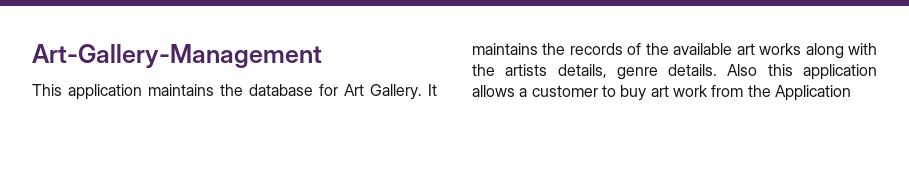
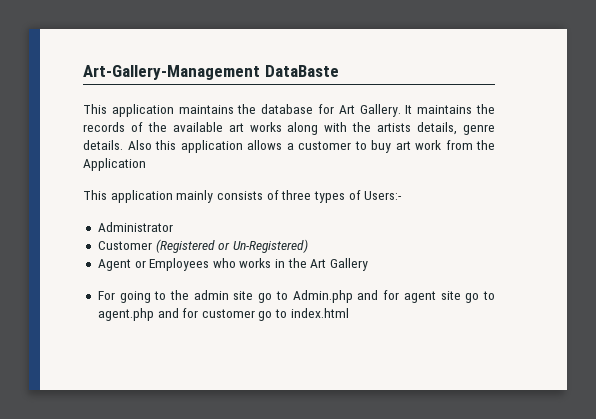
- Art-Gallery-Management
+ Art-Gallery-Management DataBaste
+ This application mainly consists of three types of Users:-
+ Administrator
+ Customer (Registered or Un-Registered)
+ Agent or Employees who works in the Art Gallery
+ For going to the admin site go to Admin.php and for agent site go to agent.php and for customer go to index.html

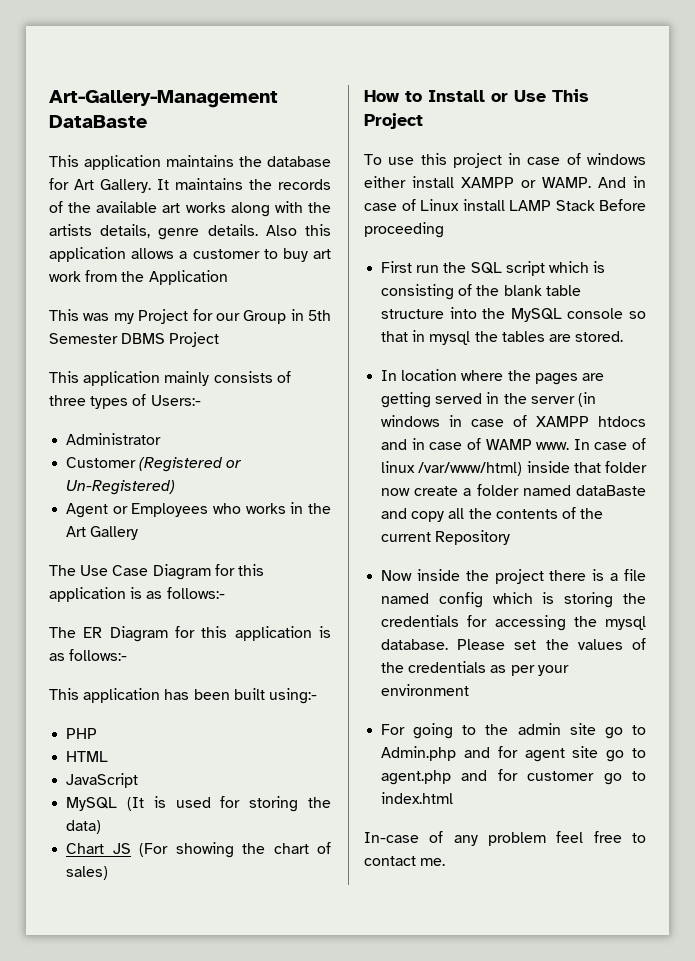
+ This was my Project for our Group in 5th Semester DBMS Project
+ The Use Case Diagram for this application is as follows:-
+ The ER Diagram for this application is as follows:-
+ This application has been built using:-
+ PHP
+ HTML
+ JavaScript
+ MySQL (It is used for storing the data)
+ Chart JS (For showing the chart of sales)
+ How to Install or Use This Project
+ To use this project in case of windows either install XAMPP or WAMP. And in case of Linux install LAMP Stack Before proceeding
+ First run the SQL script which is consisting of the blank table structure into the MySQL console so that in mysql the tables are stored.
+ In location where the pages are getting served in the server (in windows in case of XAMPP htdocs and in case of WAMP www. In case of linux /var/www/html) inside that folder now create a folder named dataBaste and copy all the contents of the current Repository
+ Now inside the project there is a file named config which is storing the credentials for accessing the mysql database. Please set the values of the credentials as per your environment
+ In-case of any problem feel free to contact me.

